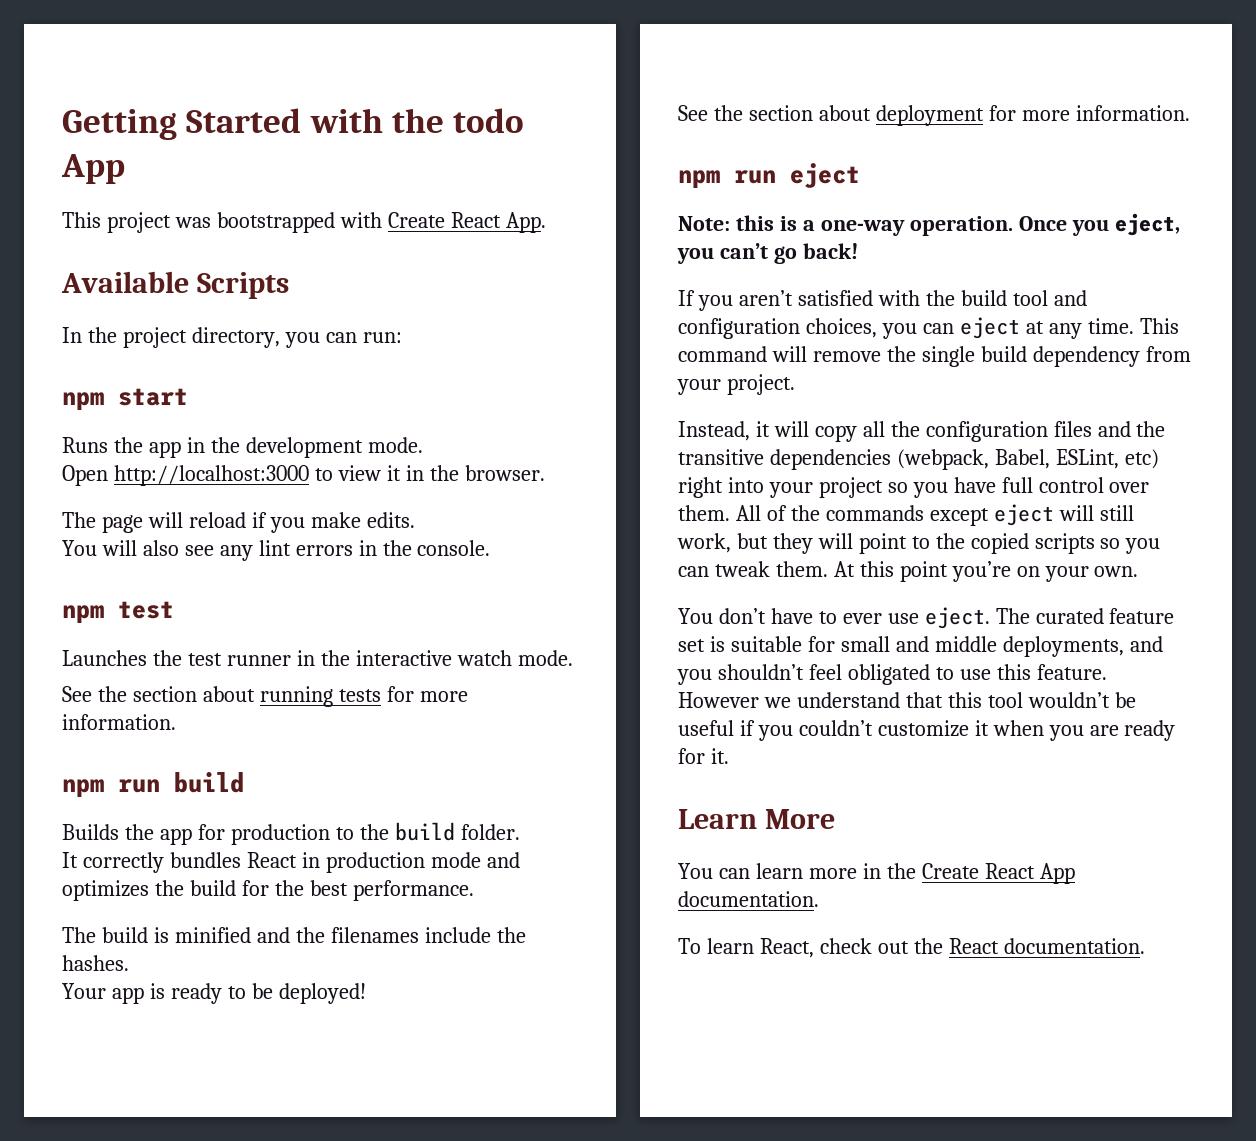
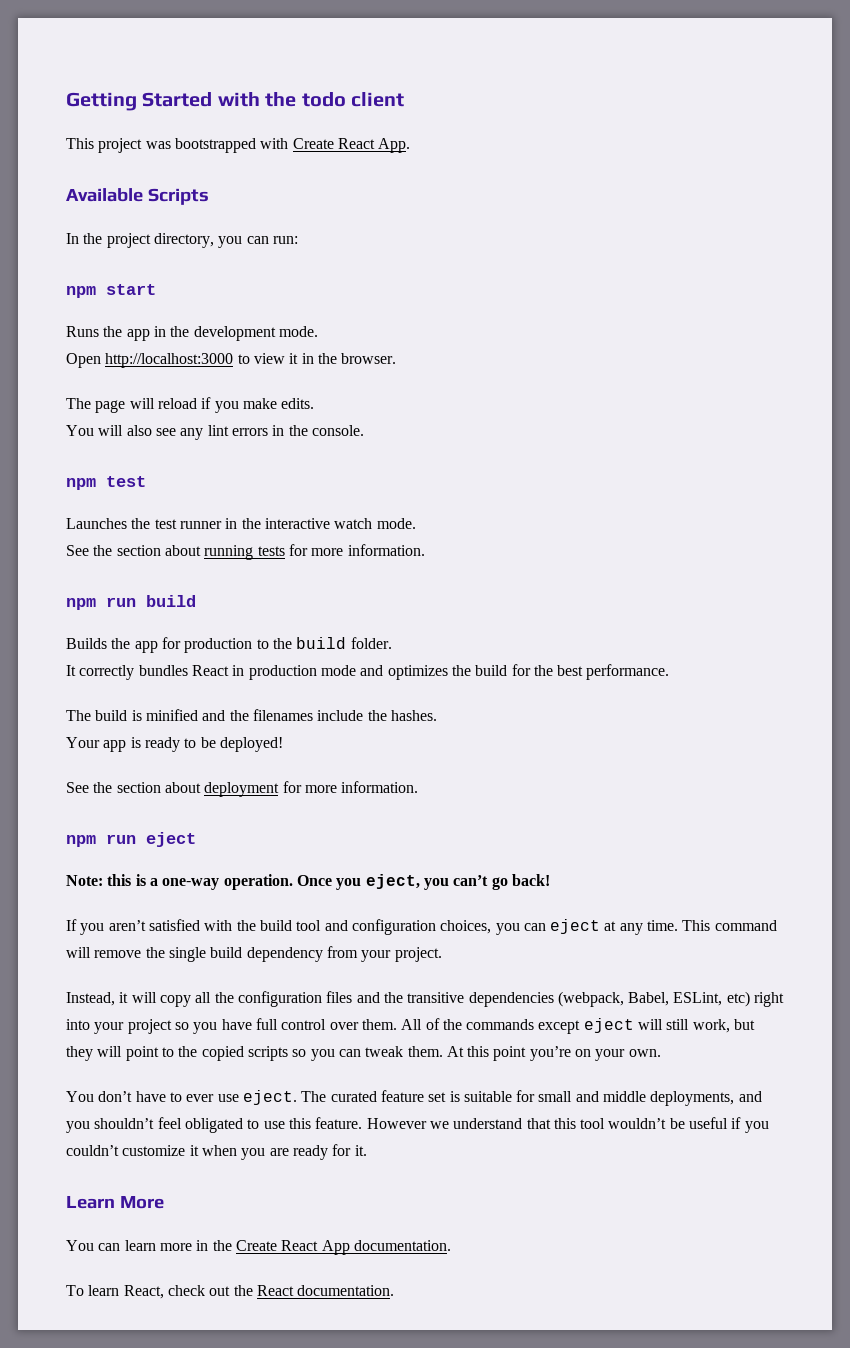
- Getting Started with the todo App
+ Getting Started with the todo client

